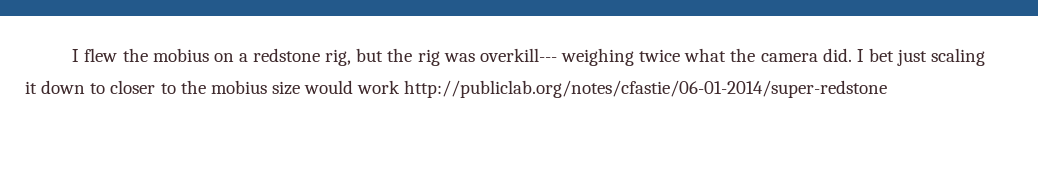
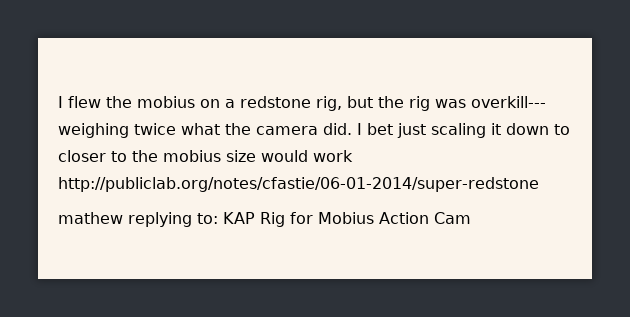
+ mathew replying to: KAP Rig for Mobius Action Cam

